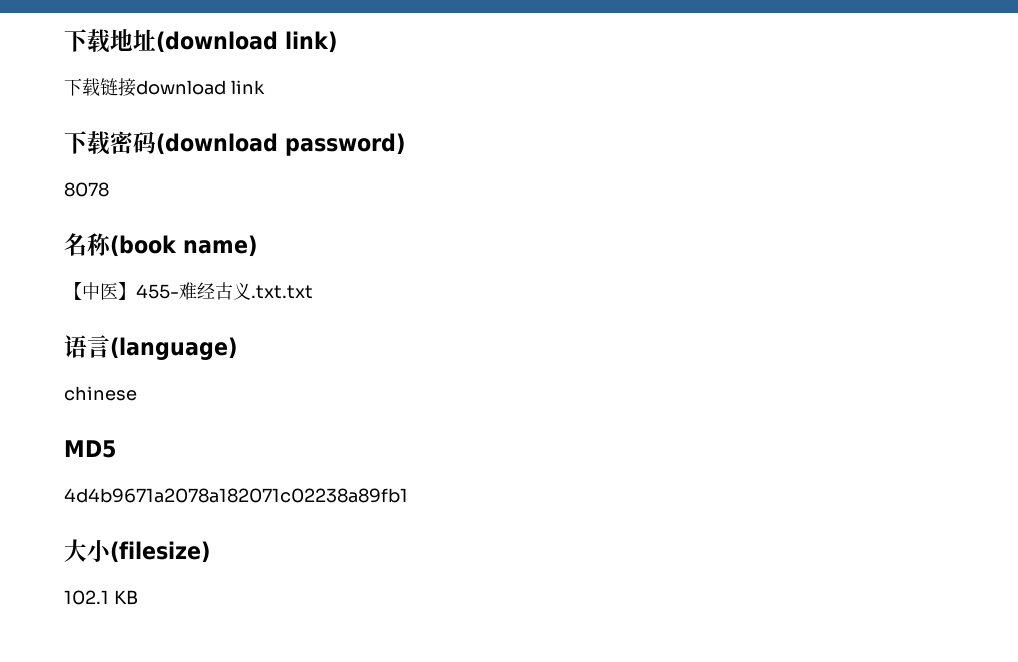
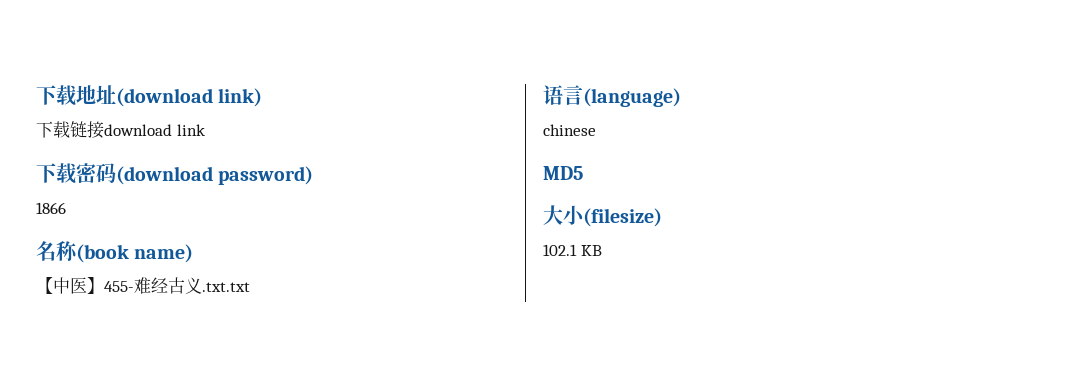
- 8078
+ 1866
- 4d4b9671a2078a182071c02238a89fb1

